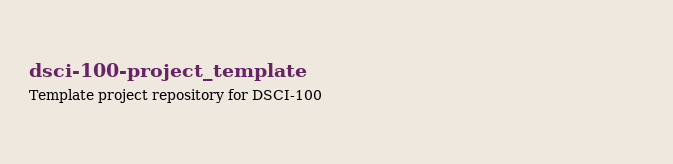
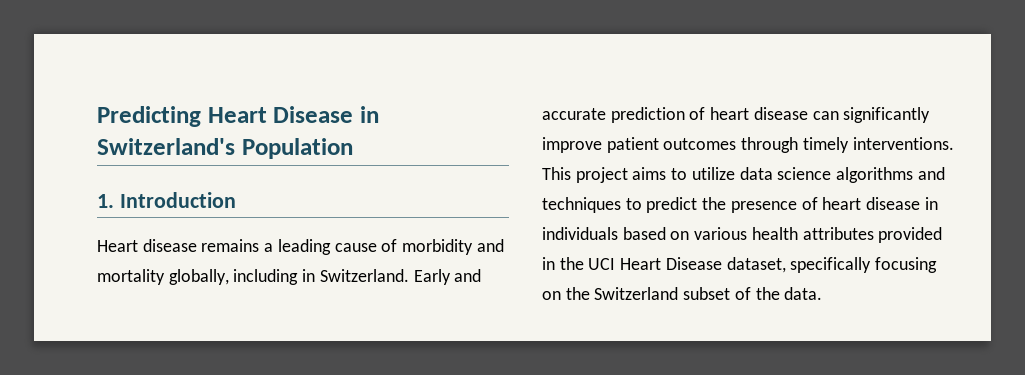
- dsci-100-project_template
- Template project repository for DSCI-100
+ Predicting Heart Disease in Switzerland's Population
+ 1. Introduction
+ Heart disease remains a leading cause of morbidity and mortality globally, including in Switzerland. Early and accurate prediction of heart disease can significantly improve patient outcomes through timely interventions. This project aims to utilize data science algorithms and techniques to predict the presence of heart disease in individuals based on various health attributes provided in the UCI Heart Disease dataset, specifically focusing on the Switzerland subset of the data.

